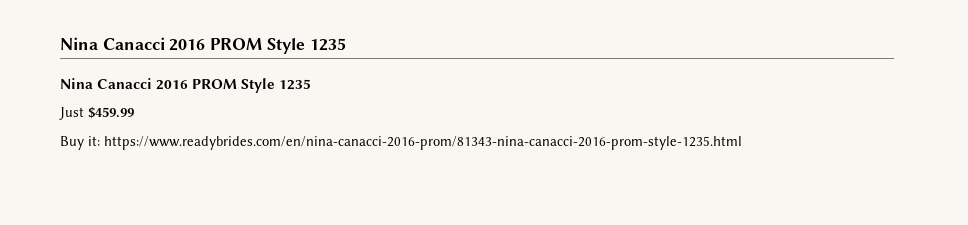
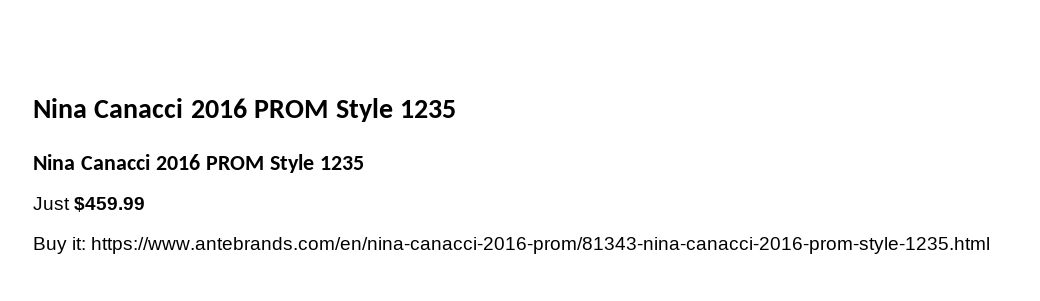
- Buy it: https://www.readybrides.com/en/nina-canacci-2016-prom/81343-nina-canacci-2016-prom-style-1235.html
+ Buy it: https://www.antebrands.com/en/nina-canacci-2016-prom/81343-nina-canacci-2016-prom-style-1235.html

